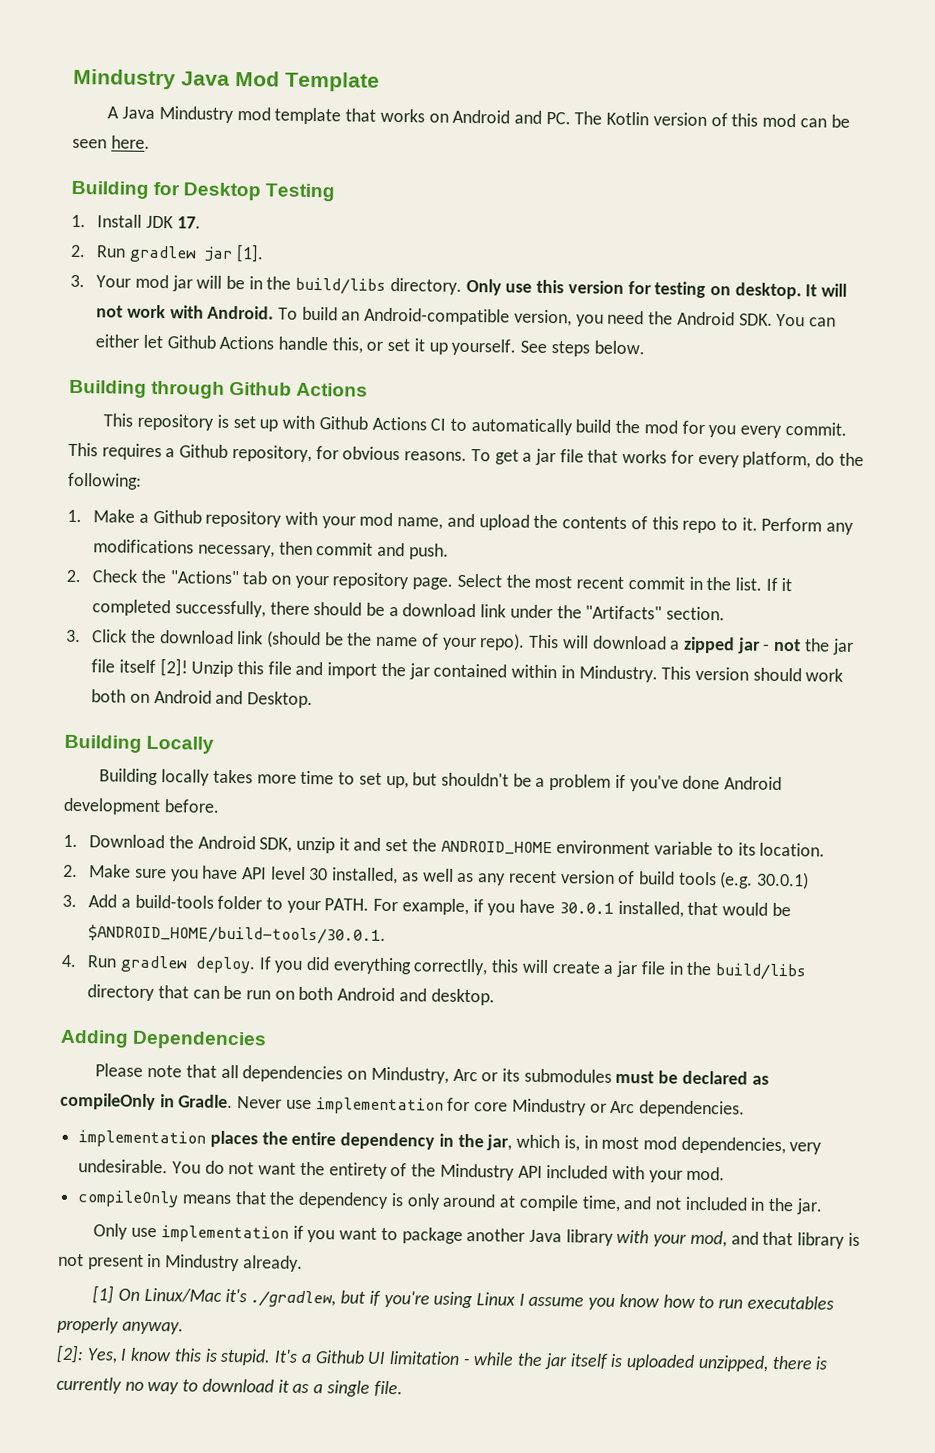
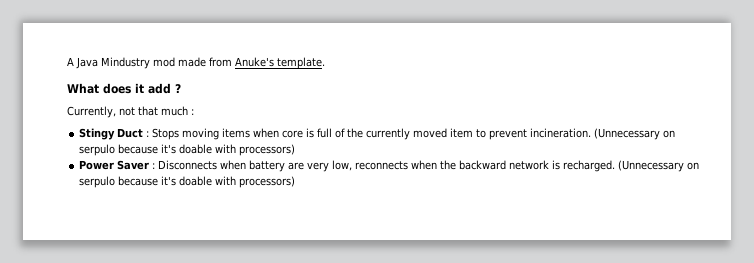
- Mindustry Java Mod Template
- A Java Mindustry mod template that works on Android and PC. The Kotlin version of this mod can be seen here.
- Building for Desktop Testing
- 1. Install JDK 17.
- 2. Run gradlew jar [1].
- 3. Your mod jar will be in the build/libs directory. Only use this version for testing on desktop. It will not work with Android. To build an Android-compatible version, you need the Android SDK. You can either let Github Actions handle this, or set it up yourself. See steps below.
- Building through Github Actions
- This repository is set up with Github Actions CI to automatically build the mod for you every commit. This requires a Github repository, for obvious reasons. To get a jar file that works for every platform, do the following:
- 1. Make a Github repository with your mod name, and upload the contents of this repo to it. Perform any modifications necessary, then commit and push.
- 2. Check the "Actions" tab on your repository page. Select the most recent commit in the list. If it completed successfully, there should be a download link under the "Artifacts" section.
- 3. Click the download link (should be the name of your repo). This will download a zipped jar - not the jar file itself [2]! Unzip this file and import the jar contained within in Mindustry. This version should work both on Android and Desktop.
- Building Locally
- Building locally takes more time to set up, but shouldn't be a problem if you've done Android development before.
- 1. Download the Android SDK, unzip it and set the ANDROID_HOME environment variable to its location.
- 2. Make sure you have API level 30 installed, as well as any recent version of build tools (e.g. 30.0.1)
- 3. Add a build-tools folder to your PATH. For example, if you have 30.0.1 installed, that would be $ANDROID_HOME/build-tools/30.0.1.
- 4. Run gradlew deploy. If you did everything correctlly, this will create a jar file in the build/libs directory that can be run on both Android and desktop.
- Adding Dependencies
- Please note that all dependencies on Mindustry, Arc or its submodules must be declared as compileOnly in Gradle. Never use implementation for core Mindustry or Arc dependencies.
- implementation places the entire dependency in the jar, which is, in most mod dependencies, very undesirable. You do not want the entirety of the Mindustry API included with your mod.
- compileOnly means that the dependency is only around at compile time, and not included in the jar.
- Only use implementation if you want to package another Java library with your mod, and that library is not present in Mindustry already.
- [1] On Linux/Mac it's ./gradlew, but if you're using Linux I assume you know how to run executables properly anyway.
- [2]: Yes, I know this is stupid. It's a Github UI limitation - while the jar itself is uploaded unzipped, there is currently no way to download it as a single file.
+ A Java Mindustry mod made from Anuke's template.
+ What does it add ?
+ Currently, not that much :
+ Stingy Duct : Stops moving items when core is full of the currently moved item to prevent incineration. (Unnecessary on serpulo because it's doable with processors)
+ Power Saver : Disconnects when battery are very low, reconnects when the backward network is recharged. (Unnecessary on serpulo because it's doable with processors)

